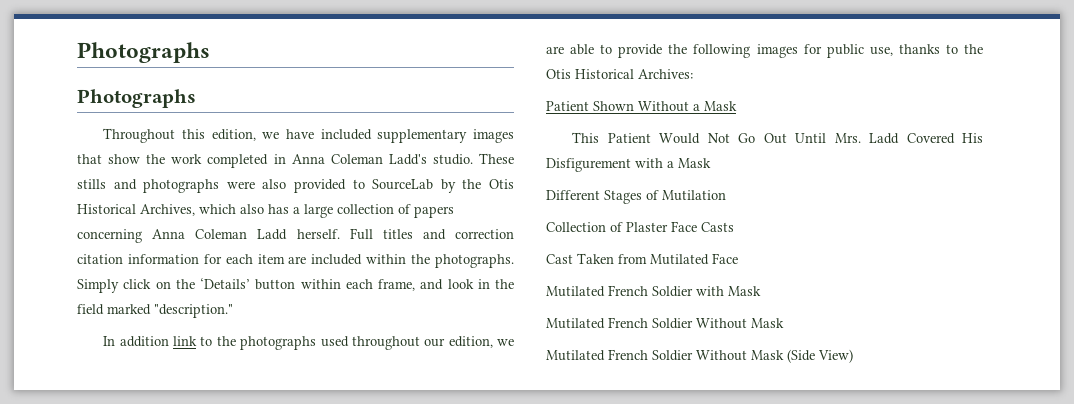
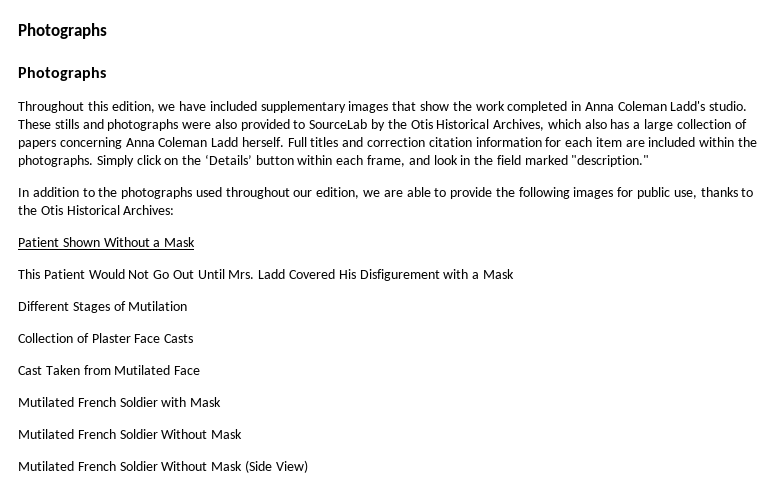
- In addition link to the photographs used throughout our edition, we are able to provide the following images for public use, thanks to the Otis Historical Archives:
+ In addition to the photographs used throughout our edition, we are able to provide the following images for public use, thanks to the Otis Historical Archives:

